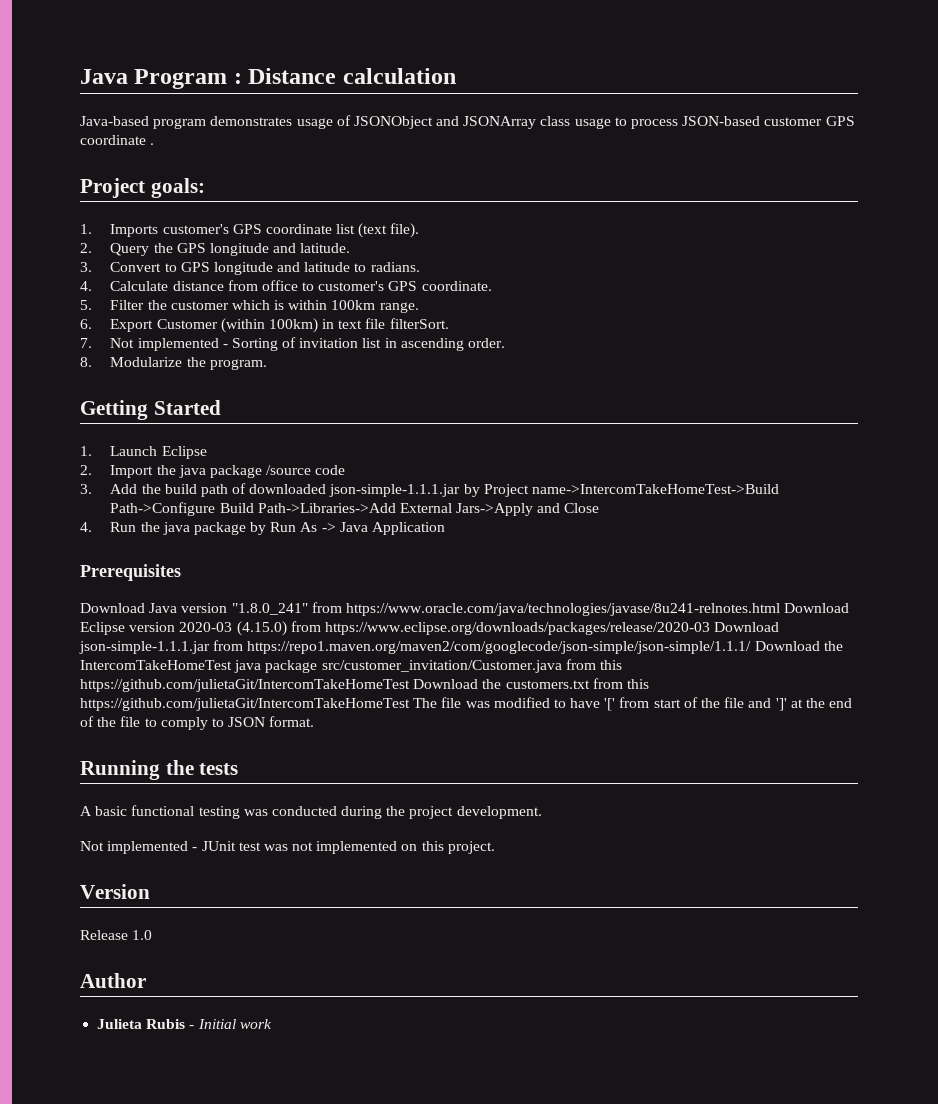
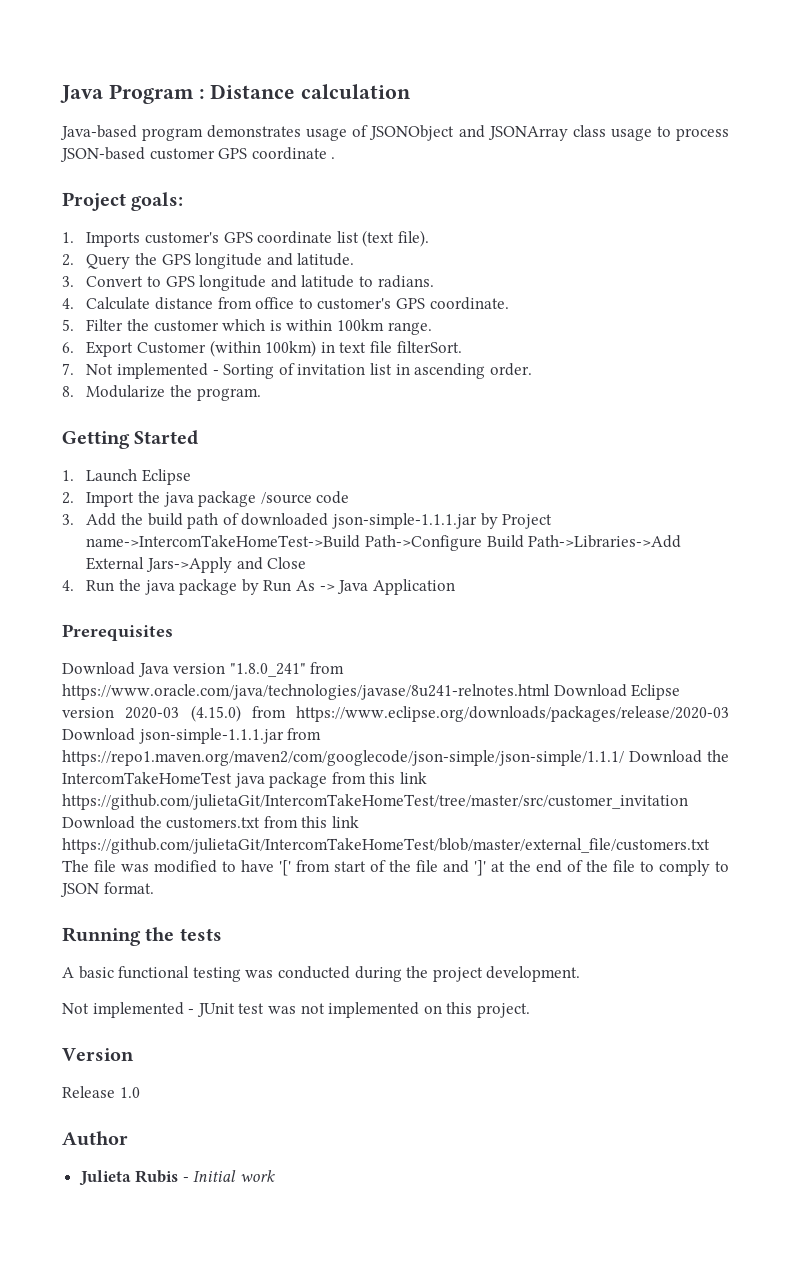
- Download Java version "1.8.0_241" from https://www.oracle.com/java/technologies/javase/8u241-relnotes.html Download Eclipse version 2020-03 (4.15.0) from https://www.eclipse.org/downloads/packages/release/2020-03 Download json-simple-1.1.1.jar from https://repo1.maven.org/maven2/com/googlecode/json-simple/json-simple/1.1.1/ Download the IntercomTakeHomeTest java package src/customer_invitation/Customer.java from this https://github.com/julietaGit/IntercomTakeHomeTest Download the customers.txt from this https://github.com/julietaGit/IntercomTakeHomeTest The file was modified to have '[' from start of the file and ']' at the end of the file to comply to JSON format.
+ Download Java version "1.8.0_241" from https://www.oracle.com/java/technologies/javase/8u241-relnotes.html Download Eclipse version 2020-03 (4.15.0) from https://www.eclipse.org/downloads/packages/release/2020-03 Download json-simple-1.1.1.jar from https://repo1.maven.org/maven2/com/googlecode/json-simple/json-simple/1.1.1/ Download the IntercomTakeHomeTest java package from this link https://github.com/julietaGit/IntercomTakeHomeTest/tree/master/src/customer_invitation Download the customers.txt from this link https://github.com/julietaGit/IntercomTakeHomeTest/blob/master/external_file/customers.txt The file was modified to have '[' from start of the file and ']' at the end of the file to comply to JSON format.

